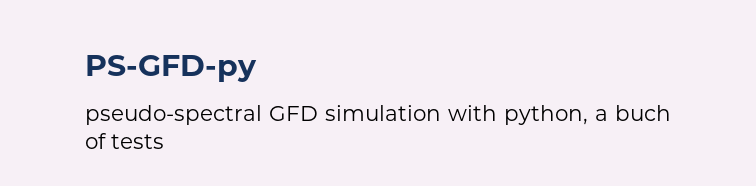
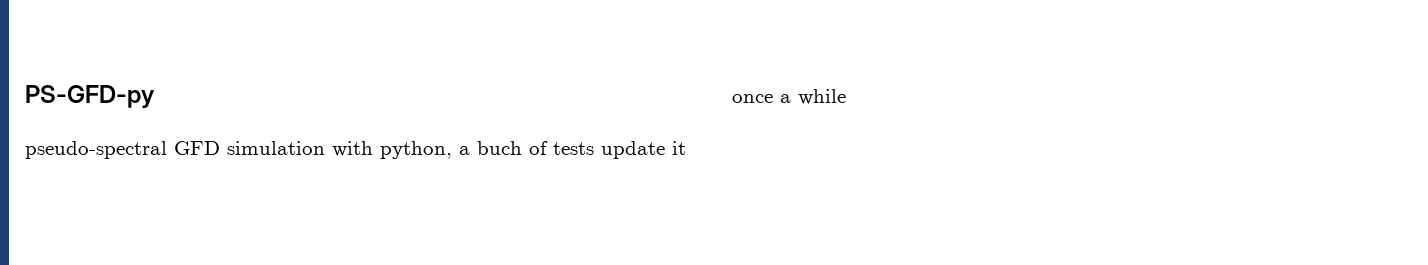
- pseudo-spectral GFD simulation with python, a buch of tests
+ pseudo-spectral GFD simulation with python, a buch of tests update it once a while

